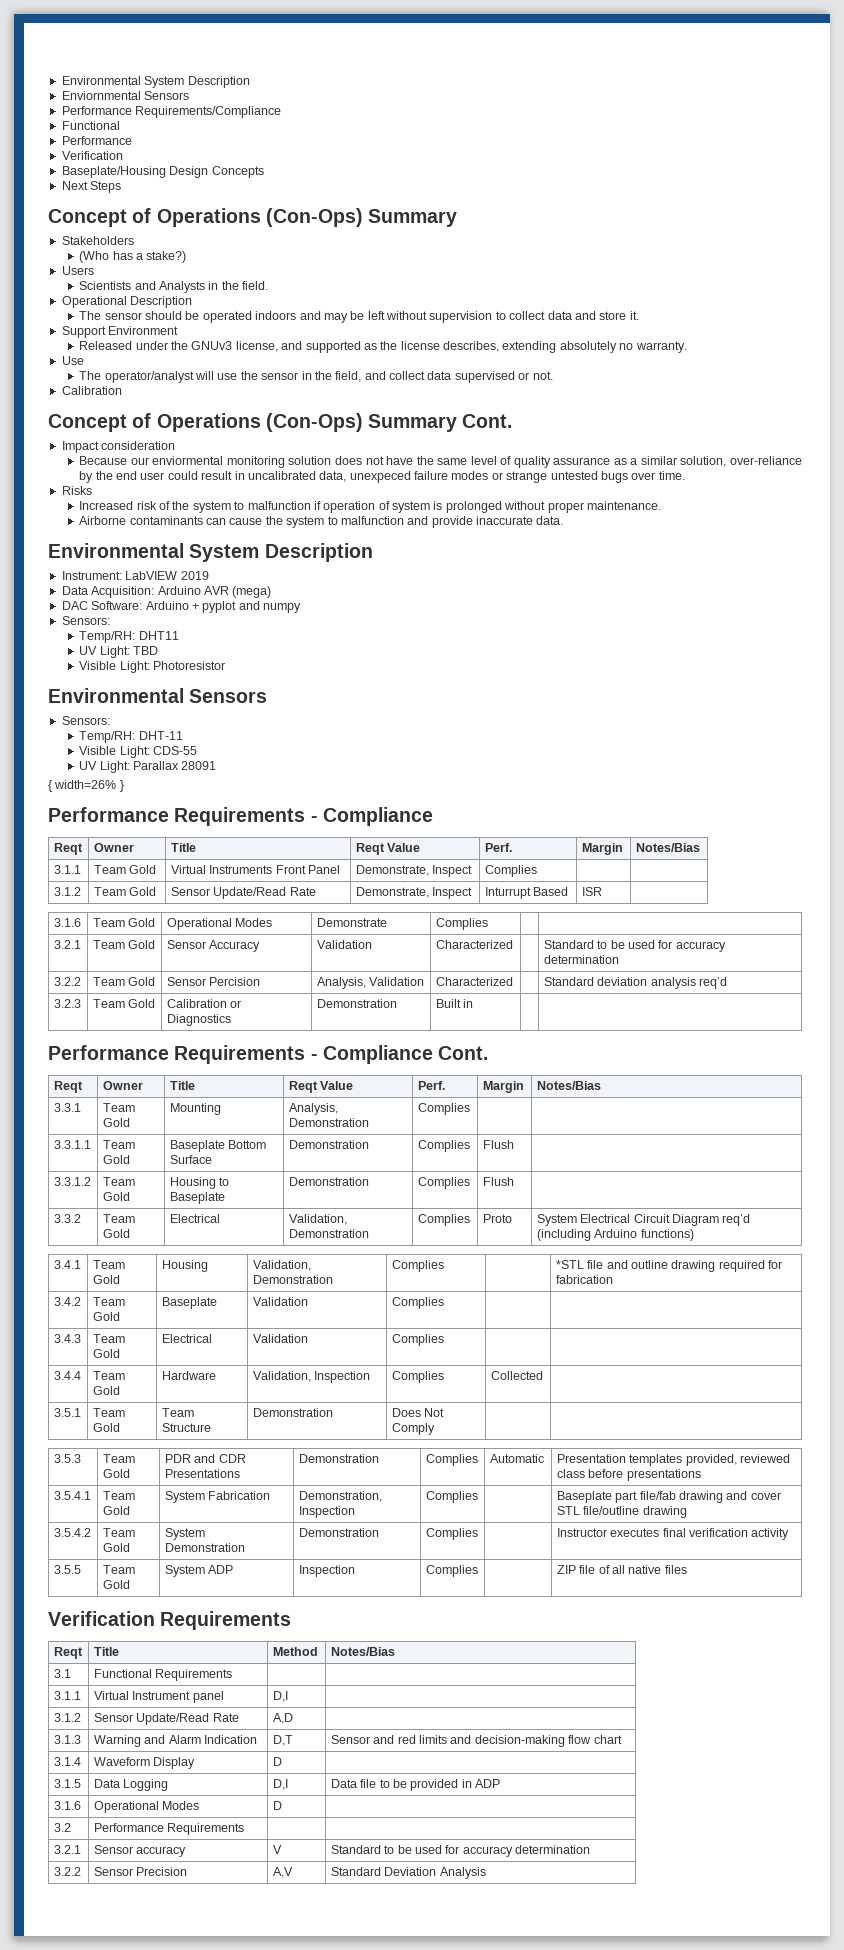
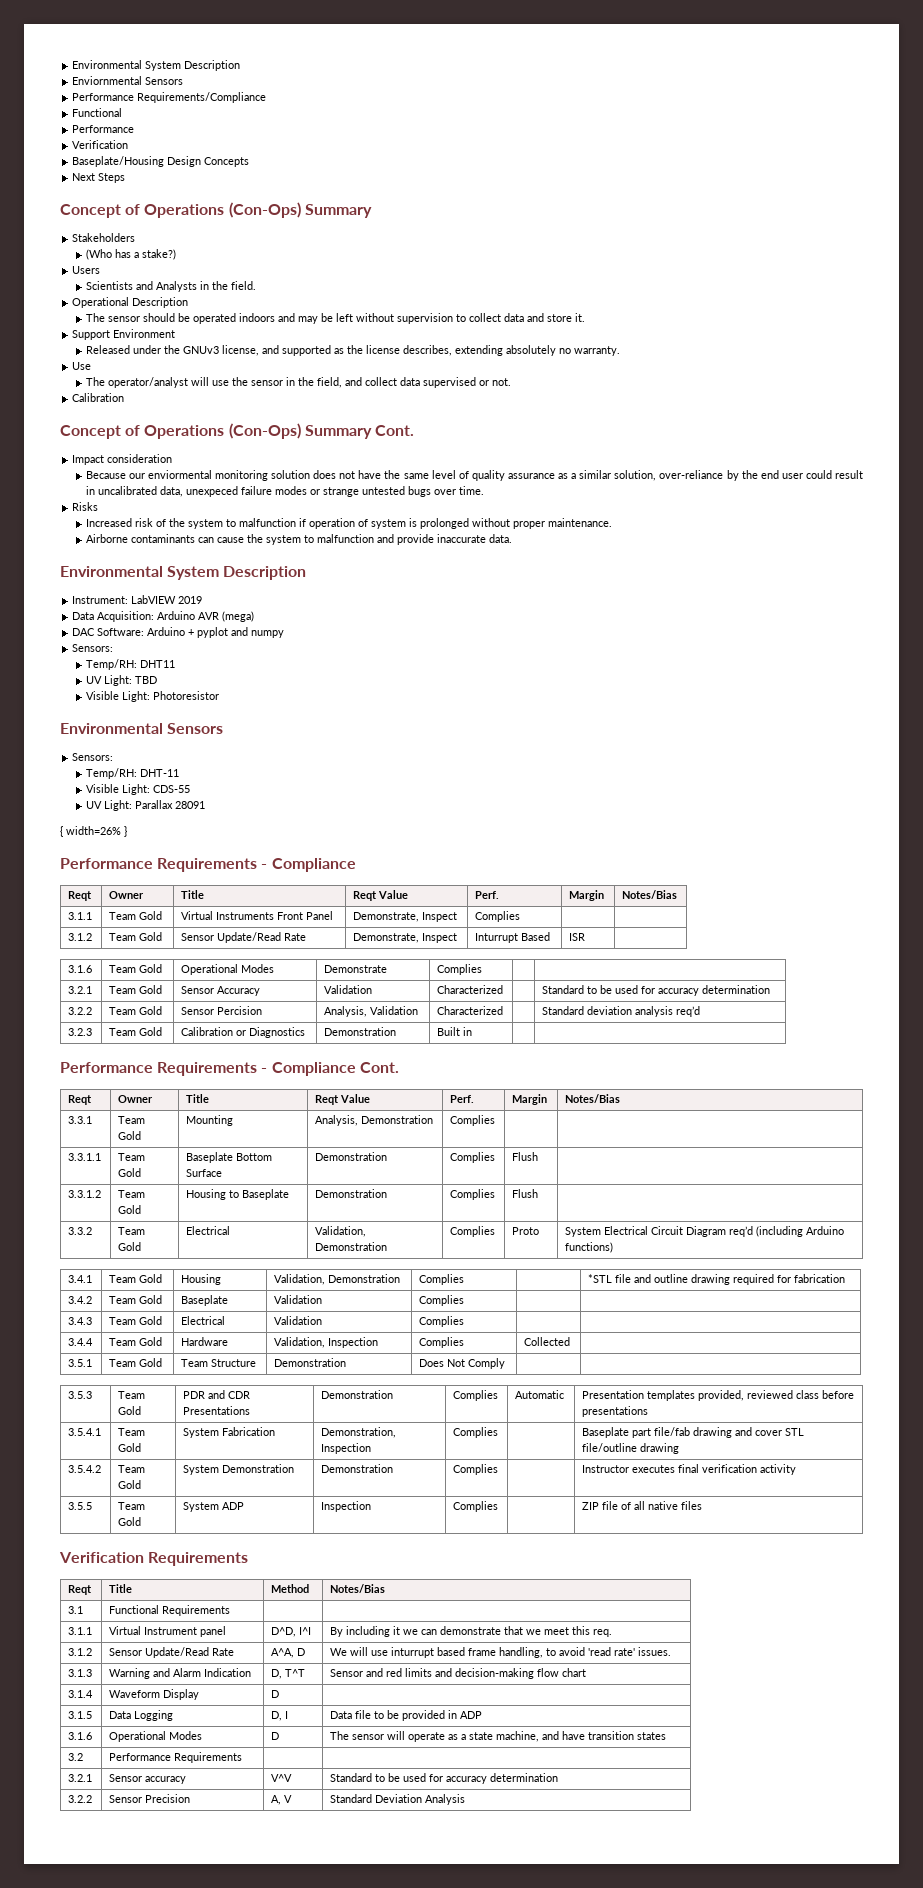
- 3.1.1 | Virtual Instrument panel | D,I |
- 3.1.2 | Sensor Update/Read Rate | A,D |
+ 3.1.1 | Virtual Instrument panel | D^D, I^I | By including it we can demonstrate that we meet this req.
+ 3.1.2 | Sensor Update/Read Rate | A^A, D | We will use inturrupt based frame handling, to avoid 'read rate' issues.
- 3.1.3 | Warning and Alarm Indication | D,T | Sensor and red limits and decision-making flow chart
+ 3.1.3 | Warning and Alarm Indication | D, T^T | Sensor and red limits and decision-making flow chart
- 3.1.5 | Data Logging | D,I | Data file to be provided in ADP
+ 3.1.5 | Data Logging | D, I | Data file to be provided in ADP
- 3.1.6 | Operational Modes | D |
+ 3.1.6 | Operational Modes | D | The sensor will operate as a state machine, and have transition states
- 3.2.1 | Sensor accuracy | V | Standard to be used for accuracy determination
+ 3.2.1 | Sensor accuracy | V^V | Standard to be used for accuracy determination
- 3.2.2 | Sensor Precision | A,V | Standard Deviation Analysis
+ 3.2.2 | Sensor Precision | A, V | Standard Deviation Analysis

